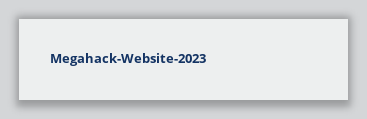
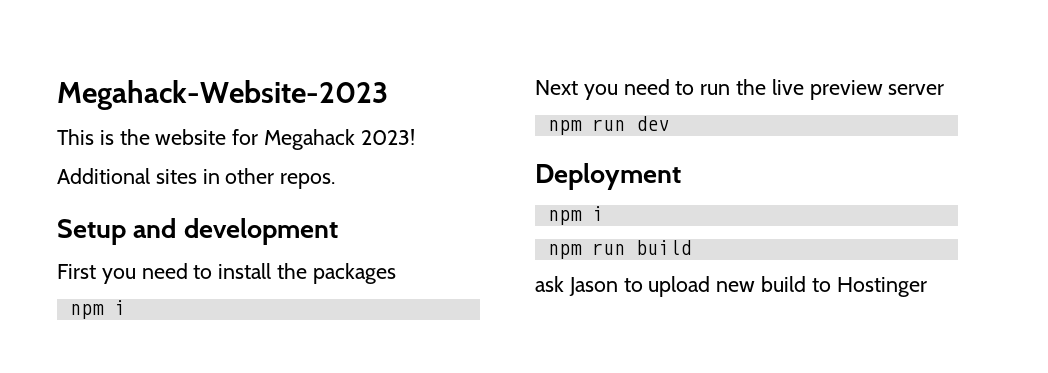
+ This is the website for Megahack 2023!
+ Additional sites in other repos.
+ Setup and development
+ First you need to install the packages
+ npm i
+ Next you need to run the live preview server
+ npm run dev
+ Deployment
+ npm i
+ npm run build
+ ask Jason to upload new build to Hostinger

